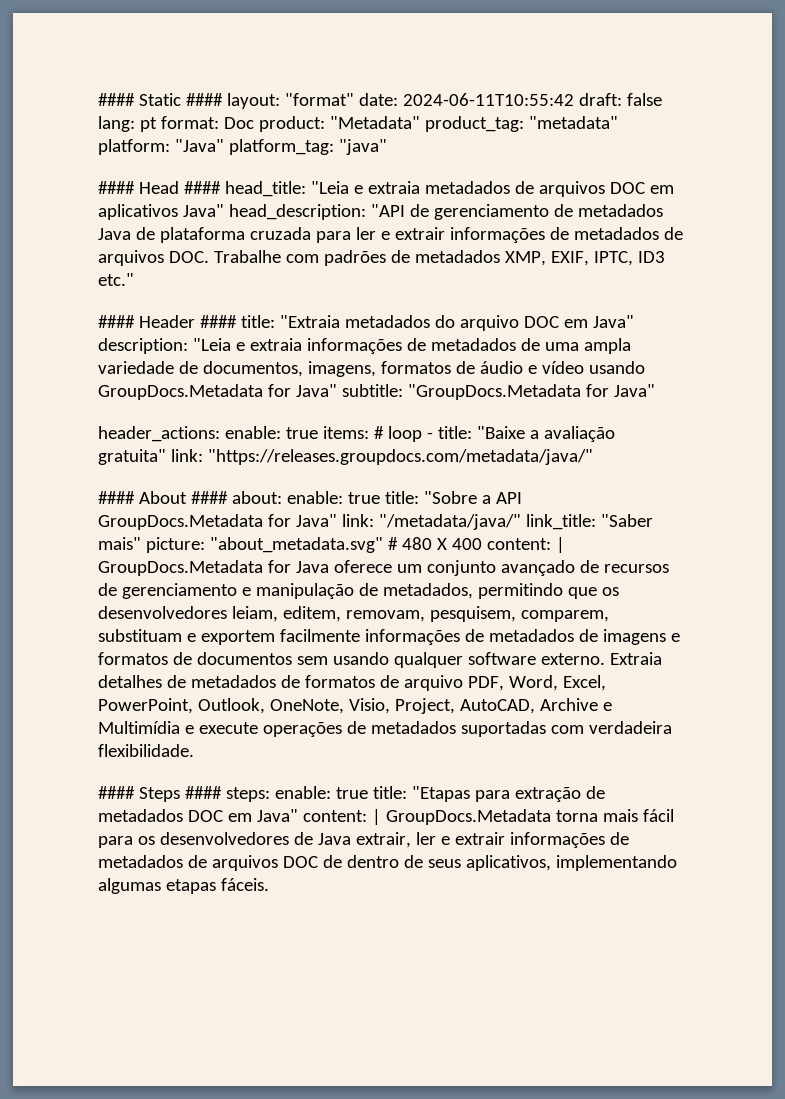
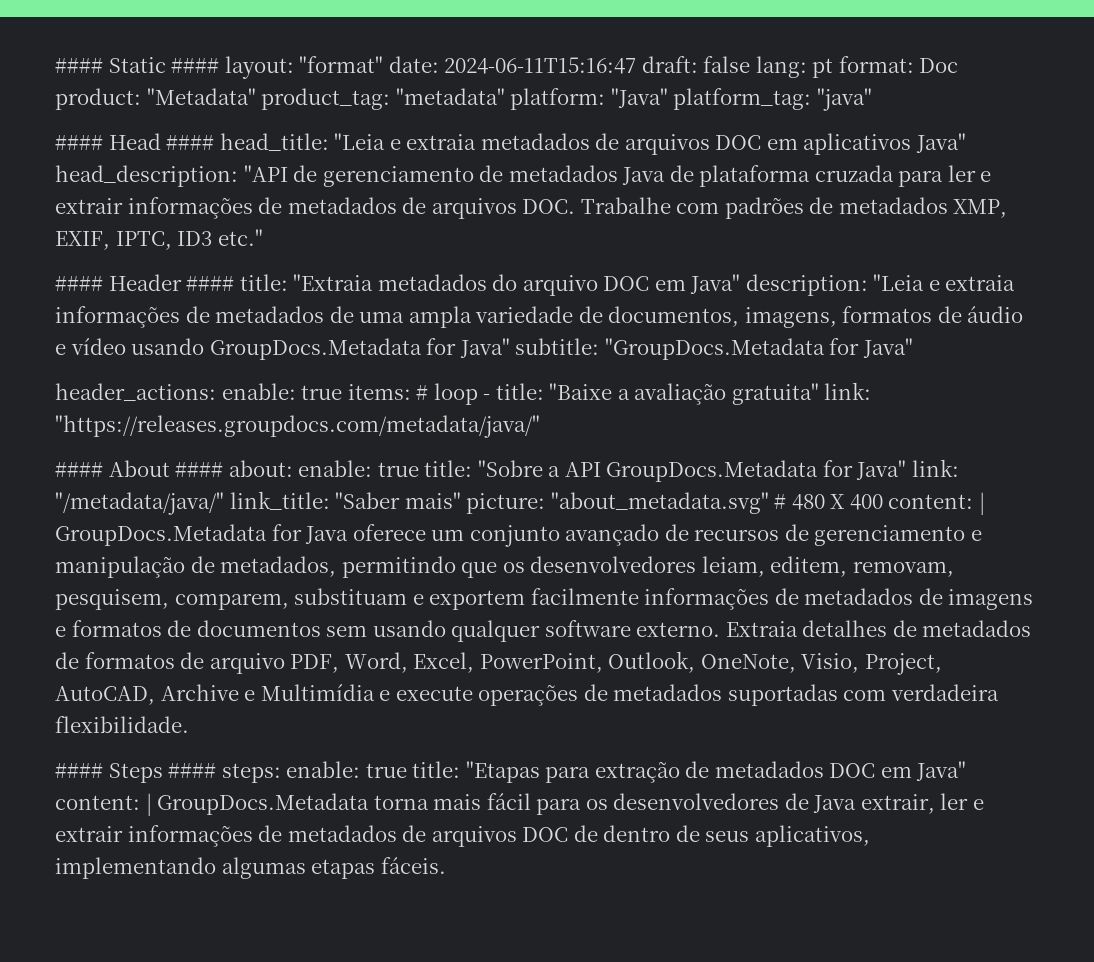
- #### Static #### layout: "format" date: 2024-06-11T10:55:42 draft: false lang: pt format: Doc product: "Metadata" product_tag: "metadata" platform: "Java" platform_tag: "java"
+ #### Static #### layout: "format" date: 2024-06-11T15:16:47 draft: false lang: pt format: Doc product: "Metadata" product_tag: "metadata" platform: "Java" platform_tag: "java"

